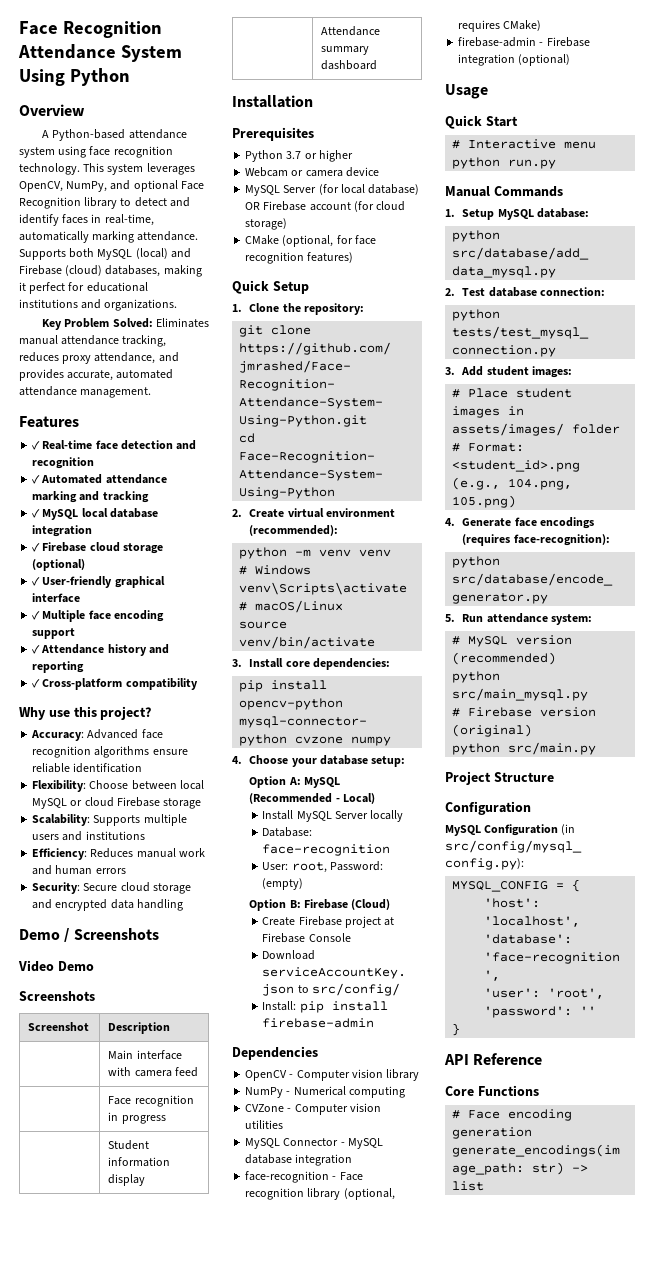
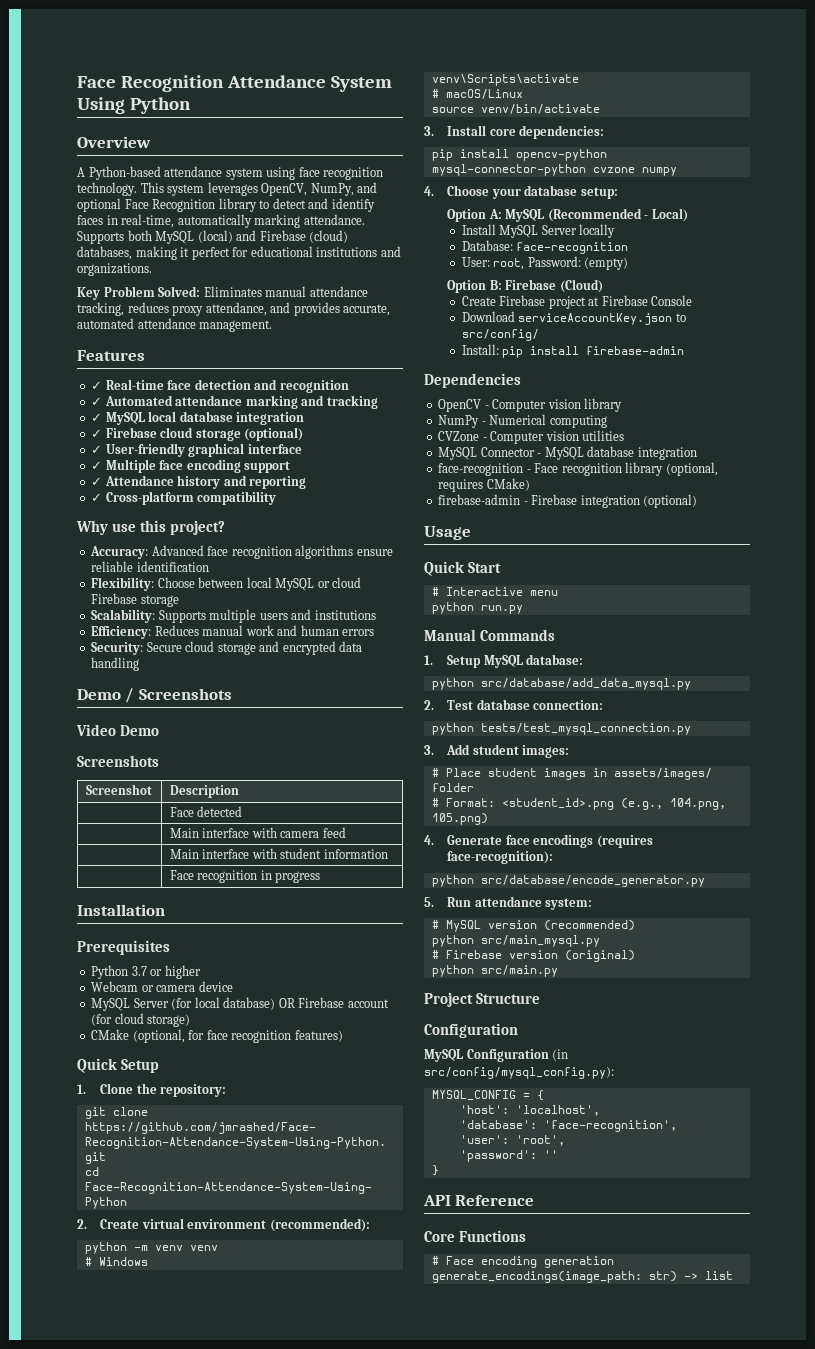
+ | Face detected
+ | Main interface with student information
- | Student information display
- | Attendance summary dashboard

